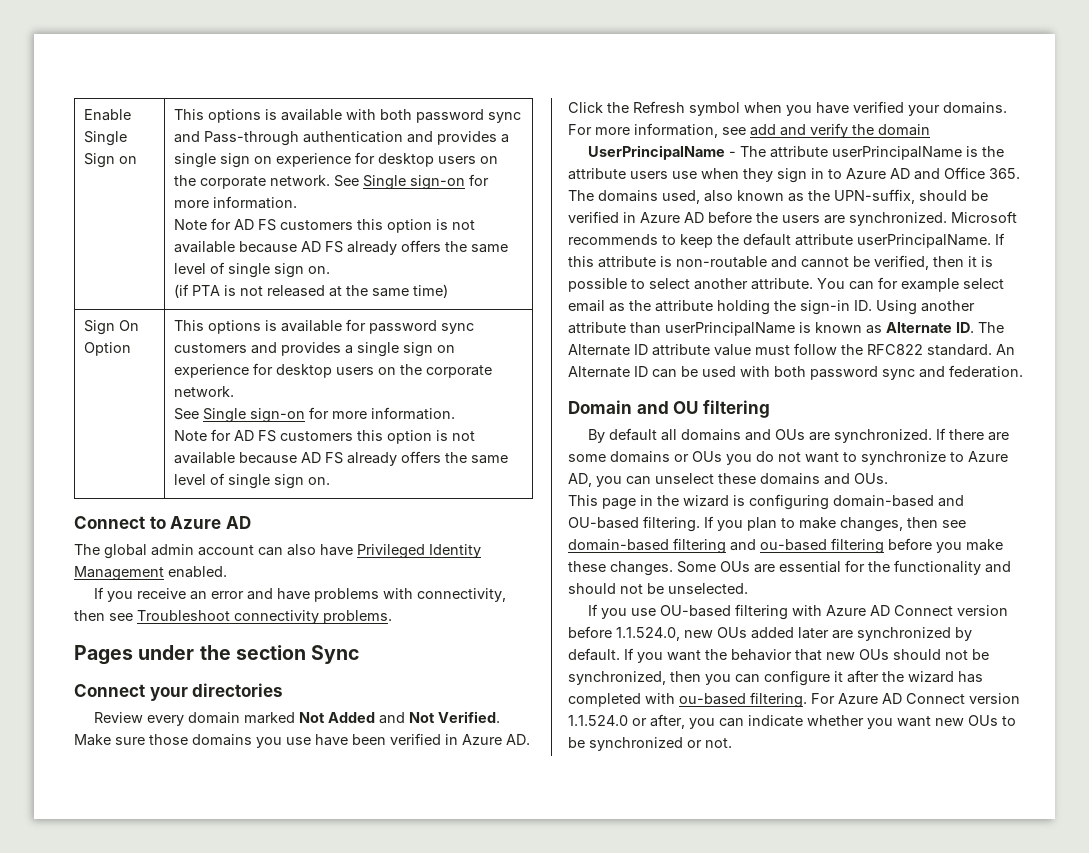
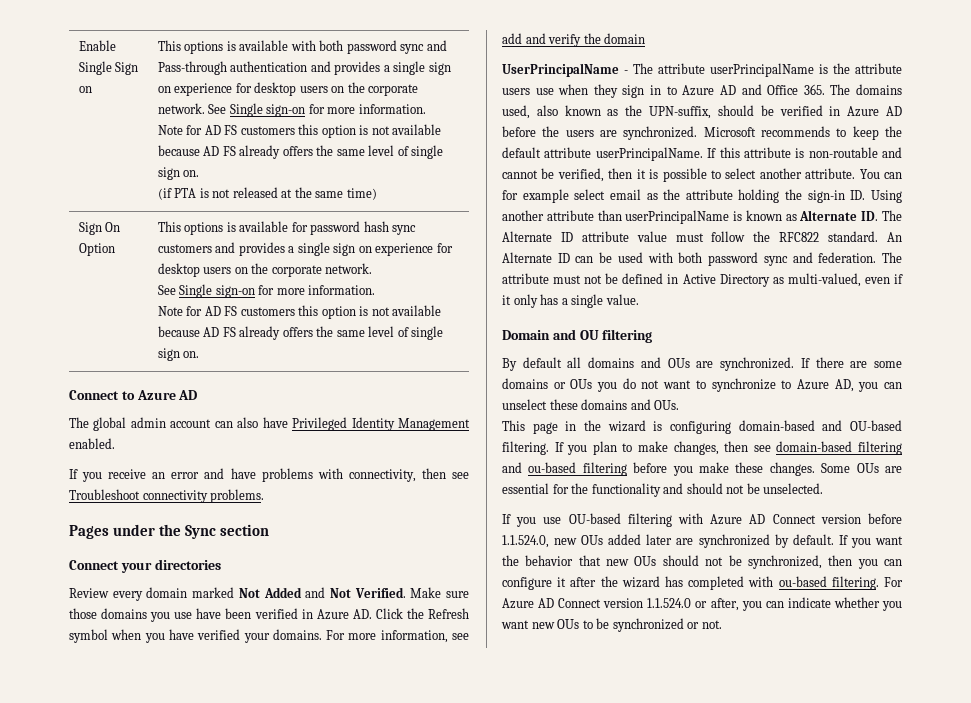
- This options is available for password sync customers and provides a single sign on experience for desktop users on the corporate network.
+ This options is available for password hash sync customers and provides a single sign on experience for desktop users on the corporate network.
- Pages under the section Sync
+ Pages under the Sync section
+ The attribute must not be defined in Active Directory as multi-valued, even if it only has a single value.

